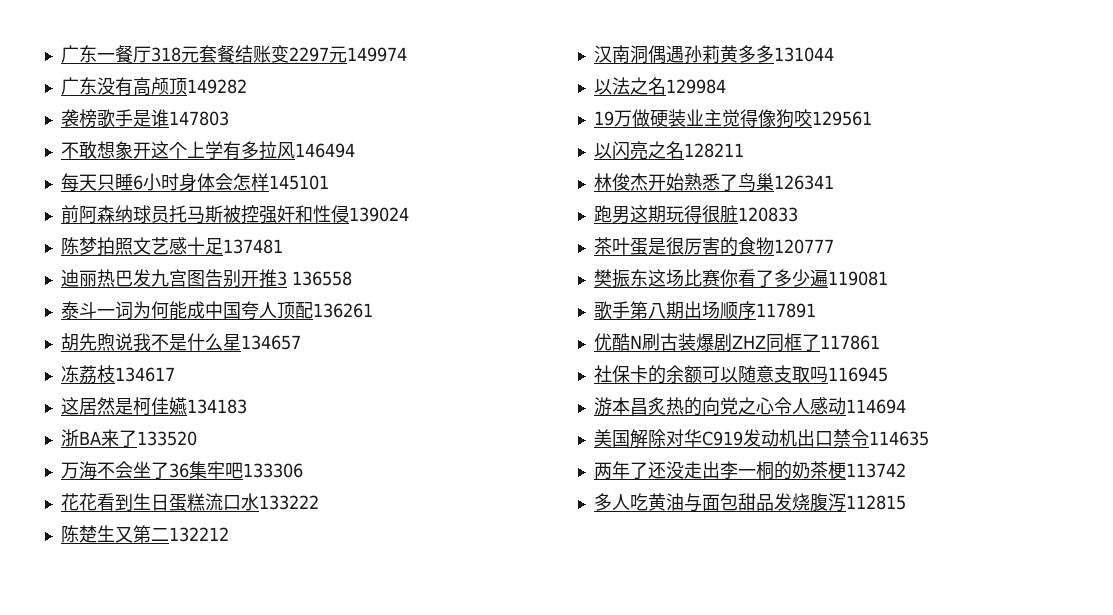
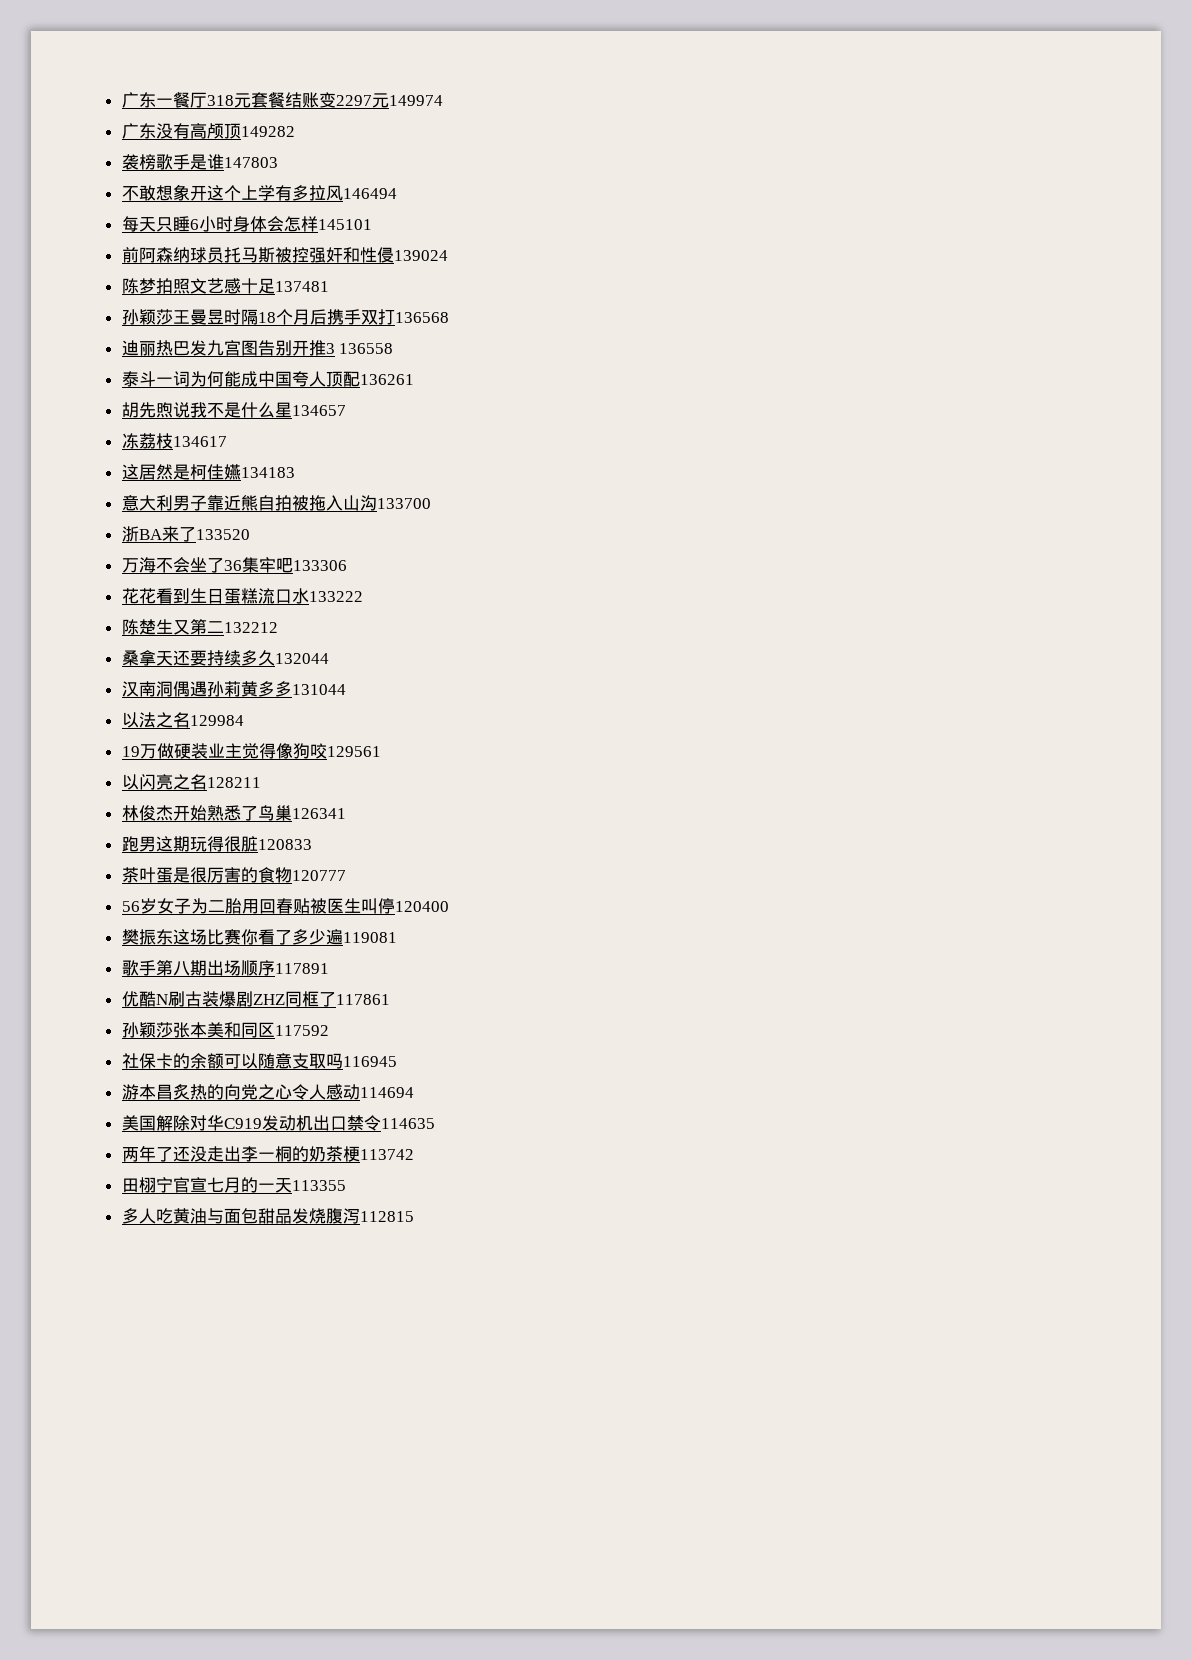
+ 孙颖莎王曼昱时隔18个月后携手双打136568
+ 意大利男子靠近熊自拍被拖入山沟133700
+ 桑拿天还要持续多久132044
+ 56岁女子为二胎用回春贴被医生叫停120400
+ 孙颖莎张本美和同区117592
+ 田栩宁官宣七月的一天113355

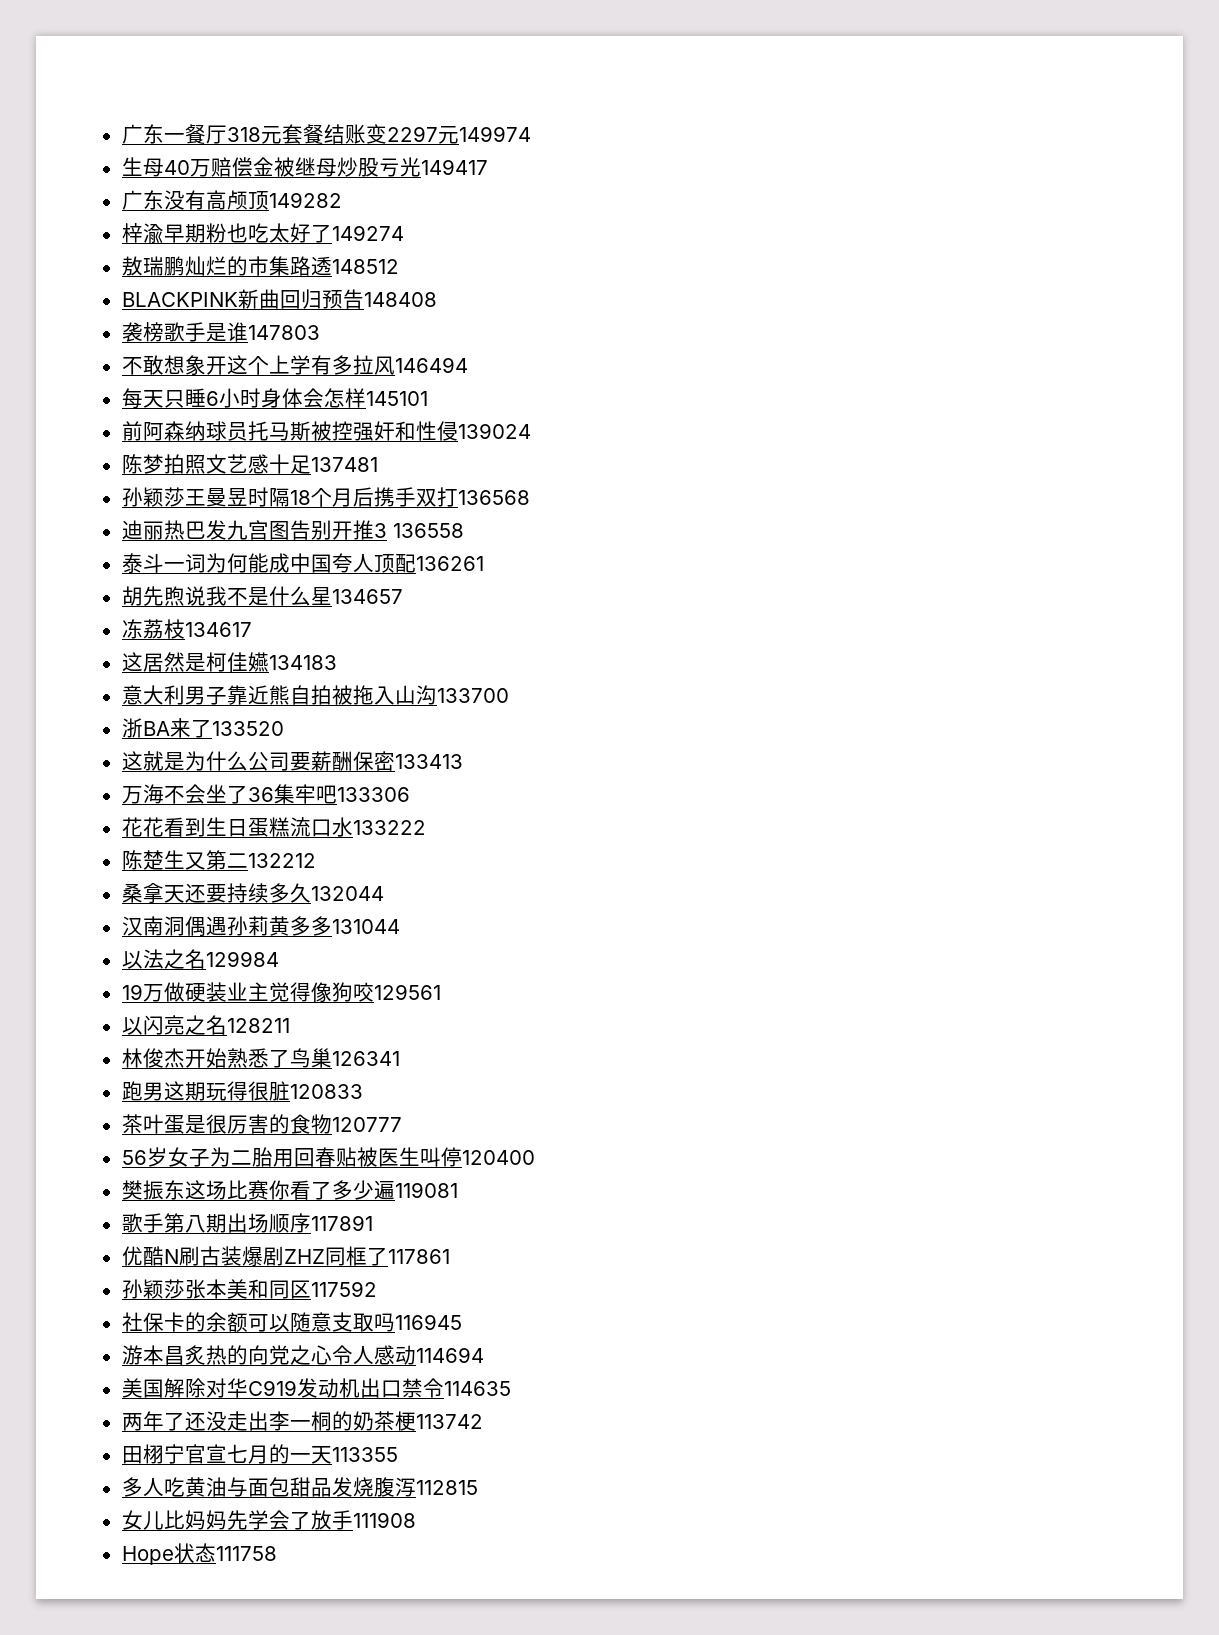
+ 生母40万赔偿金被继母炒股亏光149417
+ 梓渝早期粉也吃太好了149274
+ 敖瑞鹏灿烂的市集路透148512
+ BLACKPINK新曲回归预告148408
+ 这就是为什么公司要薪酬保密133413
+ 女儿比妈妈先学会了放手111908
+ Hope状态111758

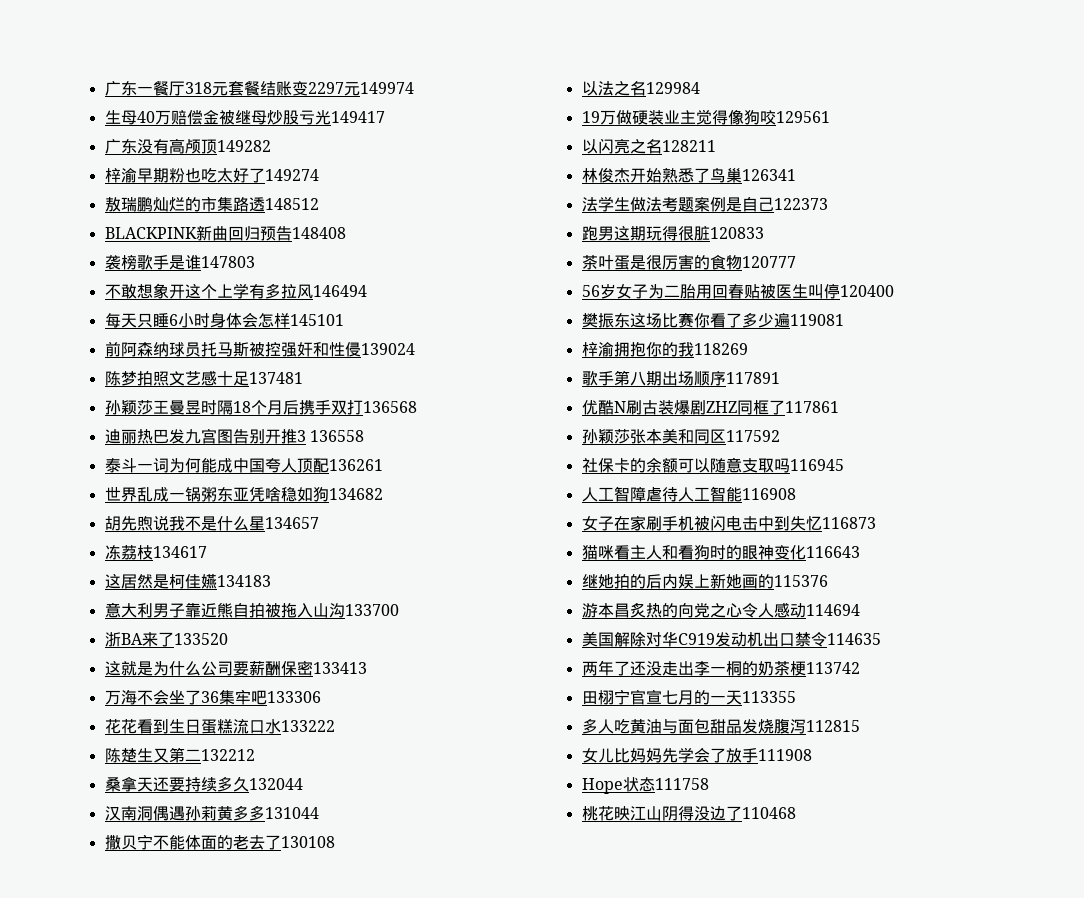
+ 世界乱成一锅粥东亚凭啥稳如狗134682
+ 撒贝宁不能体面的老去了130108
+ 法学生做法考题案例是自己122373
+ 梓渝拥抱你的我118269
+ 人工智障虐待人工智能116908
+ 女子在家刷手机被闪电击中到失忆116873
+ 猫咪看主人和看狗时的眼神变化116643
+ 继她拍的后内娱上新她画的115376
+ 桃花映江山阴得没边了110468

